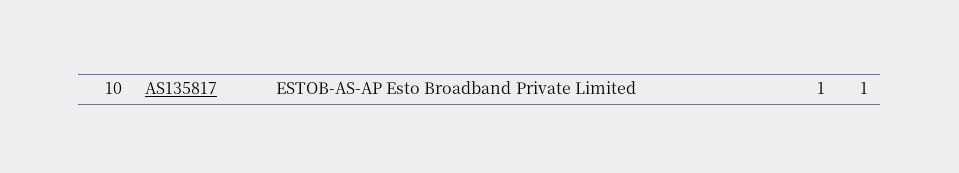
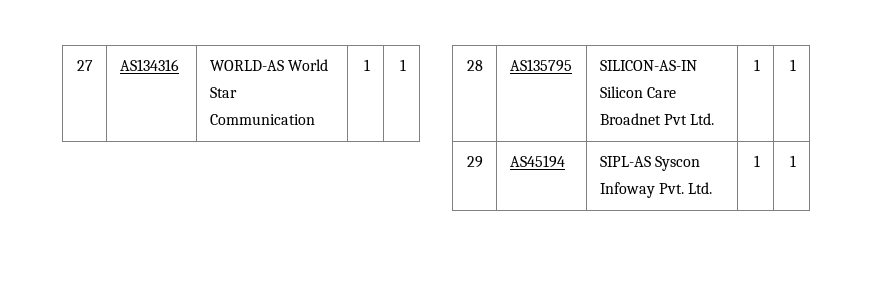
- 10 | AS135817 | ESTOB-AS-AP Esto Broadband Private Limited | 1 | 1
+ 27 | AS134316 | WORLD-AS World Star Communication | 1 | 1
+ 28 | AS135795 | SILICON-AS-IN Silicon Care Broadnet Pvt Ltd. | 1 | 1
+ 29 | AS45194 | SIPL-AS Syscon Infoway Pvt. Ltd. | 1 | 1

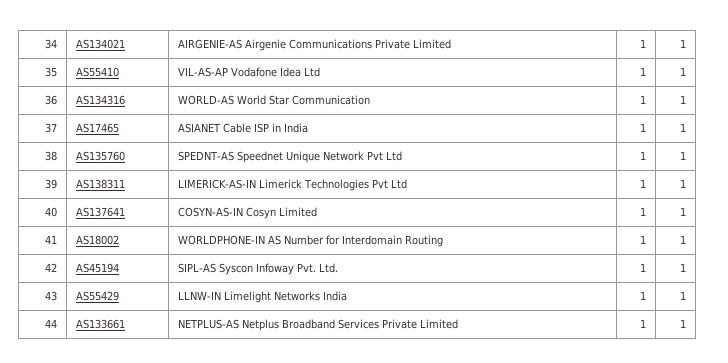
- 27 | AS134316 | WORLD-AS World Star Communication | 1 | 1
+ 34 | AS134021 | AIRGENIE-AS Airgenie Communications Private Limited | 1 | 1
+ 35 | AS55410 | VIL-AS-AP Vodafone Idea Ltd | 1 | 1
+ 36 | AS134316 | WORLD-AS World Star Communication | 1 | 1
- 28 | AS135795 | SILICON-AS-IN Silicon Care Broadnet Pvt Ltd. | 1 | 1
- 29 | AS45194 | SIPL-AS Syscon Infoway Pvt. Ltd. | 1 | 1
+ 37 | AS17465 | ASIANET Cable ISP in India | 1 | 1
+ 38 | AS135760 | SPEDNT-AS Speednet Unique Network Pvt Ltd | 1 | 1
+ 39 | AS138311 | LIMERICK-AS-IN Limerick Technologies Pvt Ltd | 1 | 1
+ 40 | AS137641 | COSYN-AS-IN Cosyn Limited | 1 | 1
+ 41 | AS18002 | WORLDPHONE-IN AS Number for Interdomain Routing | 1 | 1
+ 42 | AS45194 | SIPL-AS Syscon Infoway Pvt. Ltd. | 1 | 1
+ 43 | AS55429 | LLNW-IN Limelight Networks India | 1 | 1
+ 44 | AS133661 | NETPLUS-AS Netplus Broadband Services Private Limited | 1 | 1

